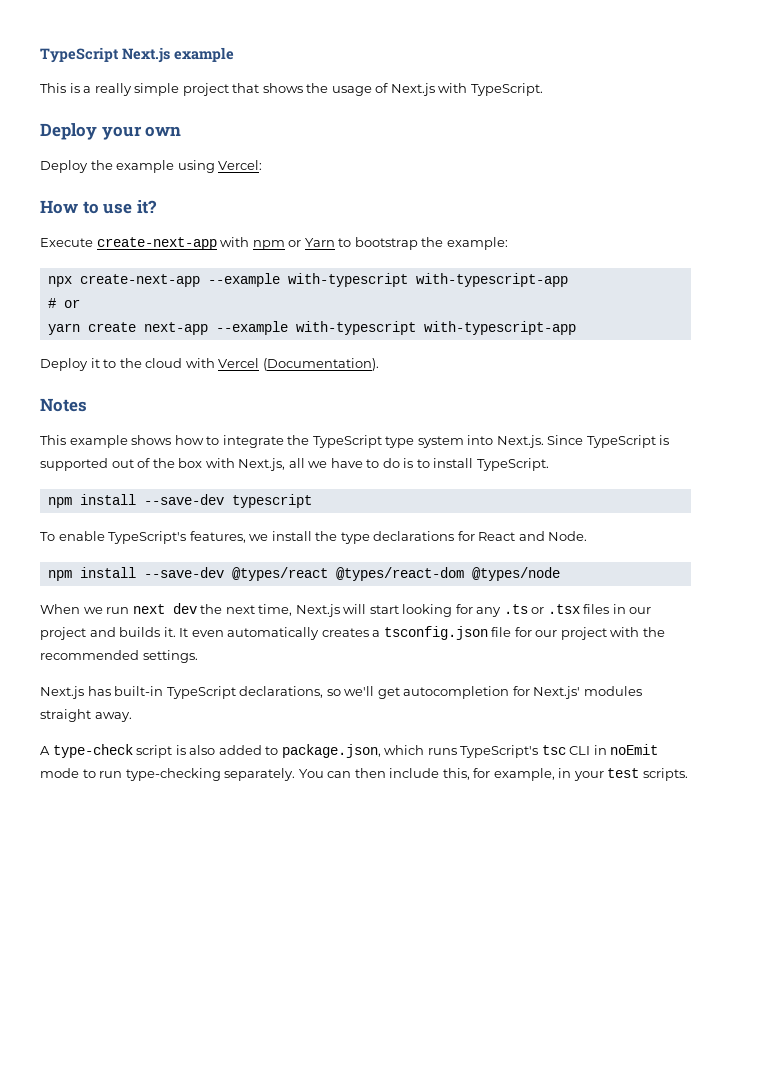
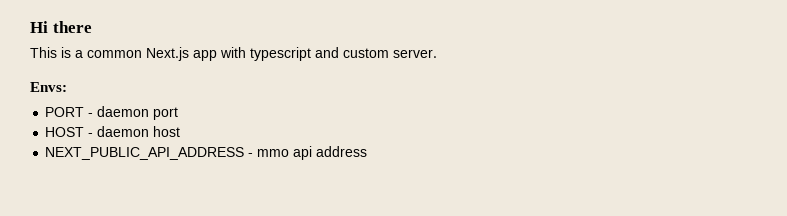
- TypeScript Next.js example
+ Hi there
- This is a really simple project that shows the usage of Next.js with TypeScript.
- Deploy your own
- Deploy the example using Vercel:
- How to use it?
- Execute create-next-app with npm or Yarn to bootstrap the example:
- npx create-next-app --example with-typescript with-typescript-app
- # or
- yarn create next-app --example with-typescript with-typescript-app
- Deploy it to the cloud with Vercel (Documentation).
- Notes
- This example shows how to integrate the TypeScript type system into Next.js. Since TypeScript is supported out of the box with Next.js, all we have to do is to install TypeScript.
- npm install --save-dev typescript
- To enable TypeScript's features, we install the type declarations for React and Node.
- npm install --save-dev @types/react @types/react-dom @types/node
- When we run next dev the next time, Next.js will start looking for any .ts or .tsx files in our project and builds it. It even automatically creates a tsconfig.json file for our project with the recommended settings.
- Next.js has built-in TypeScript declarations, so we'll get autocompletion for Next.js' modules straight away.
- A type-check script is also added to package.json, which runs TypeScript's tsc CLI in noEmit mode to run type-checking separately. You can then include this, for example, in your test scripts.
+ This is a common Next.js app with typescript and custom server.
+ Envs:
+ PORT - daemon port
+ HOST - daemon host
+ NEXT_PUBLIC_API_ADDRESS - mmo api address

